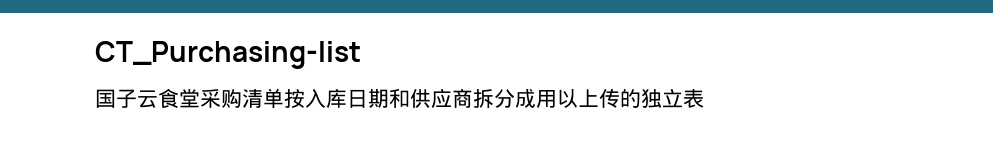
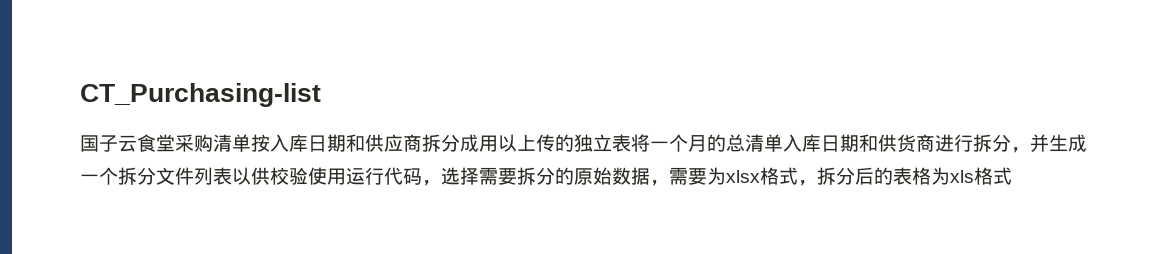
- 国子云食堂采购清单按入库日期和供应商拆分成用以上传的独立表
+ 国子云食堂采购清单按入库日期和供应商拆分成用以上传的独立表将一个月的总清单入库日期和供货商进行拆分，并生成一个拆分文件列表以供校验使用运行代码，选择需要拆分的原始数据，需要为xlsx格式，拆分后的表格为xls格式

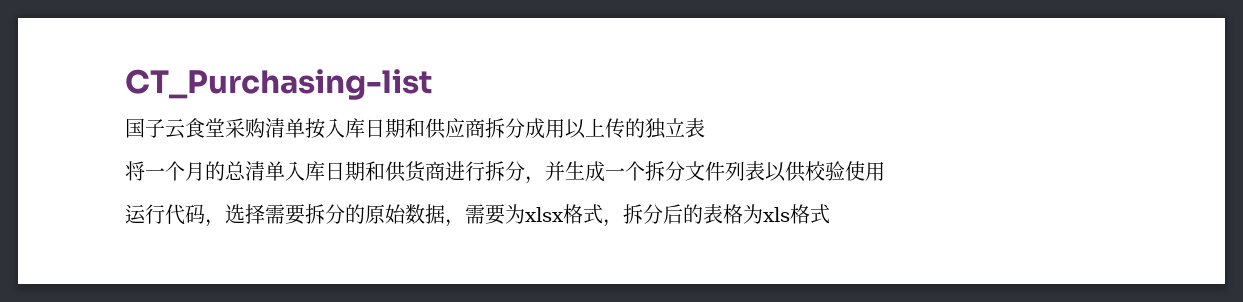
- 国子云食堂采购清单按入库日期和供应商拆分成用以上传的独立表将一个月的总清单入库日期和供货商进行拆分，并生成一个拆分文件列表以供校验使用运行代码，选择需要拆分的原始数据，需要为xlsx格式，拆分后的表格为xls格式
+ 国子云食堂采购清单按入库日期和供应商拆分成用以上传的独立表
+ 将一个月的总清单入库日期和供货商进行拆分，并生成一个拆分文件列表以供校验使用
+ 运行代码，选择需要拆分的原始数据，需要为xlsx格式，拆分后的表格为xls格式

